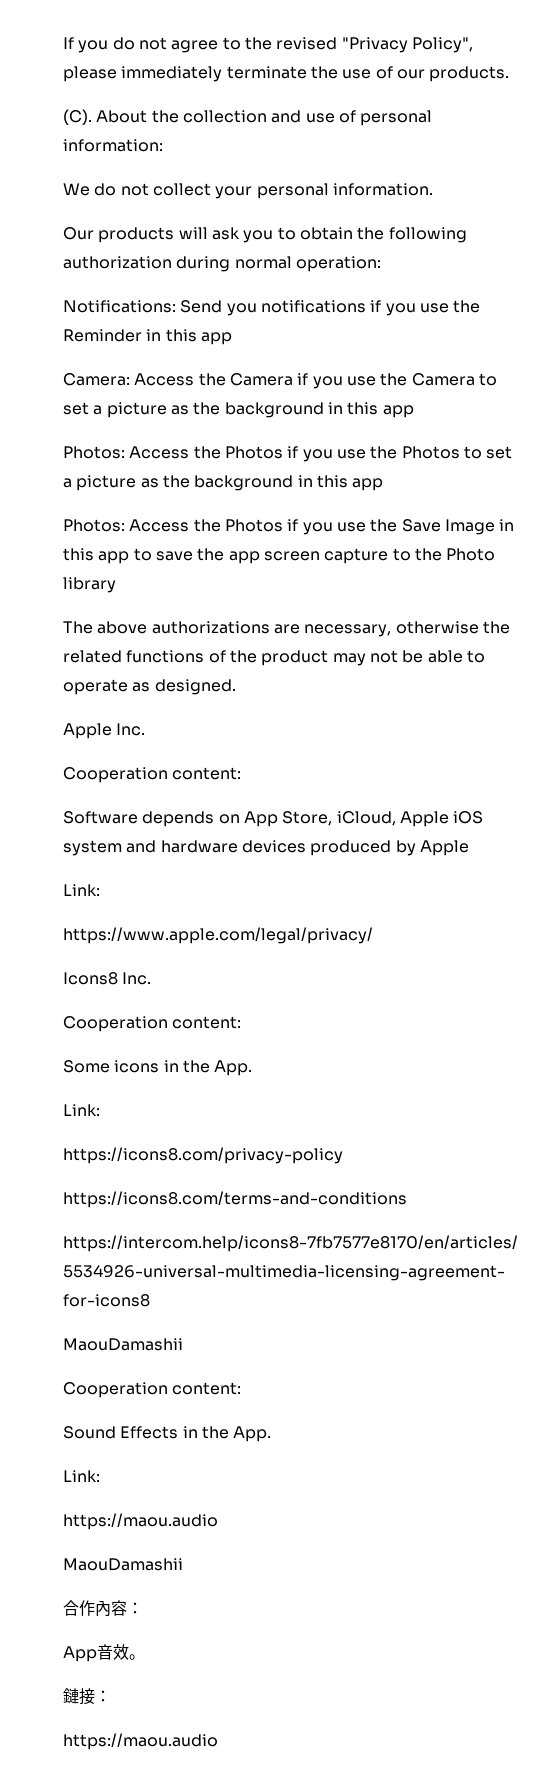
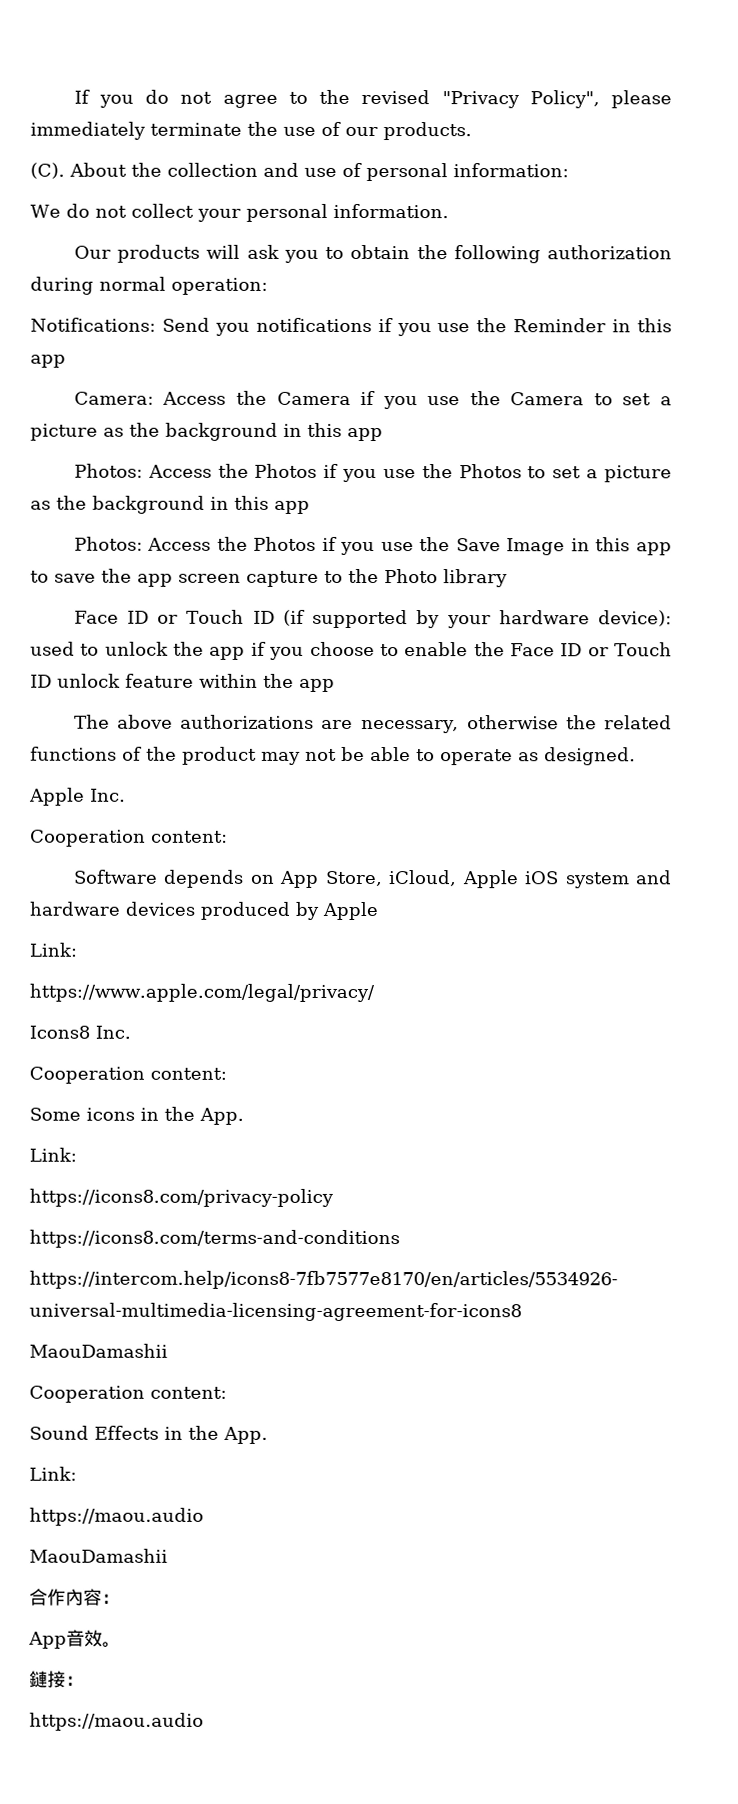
+ Face ID or Touch ID (if supported by your hardware device): used to unlock the app if you choose to enable the Face ID or Touch ID unlock feature within the app

